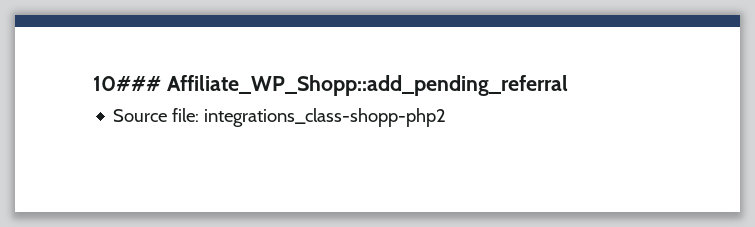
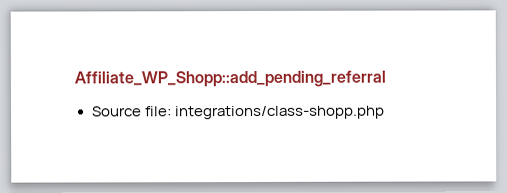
- 10### Affiliate_WP_Shopp::add_pending_referral
+ Affiliate_WP_Shopp::add_pending_referral
- Source file: integrations_class-shopp-php2
+ Source file: integrations/class-shopp.php

